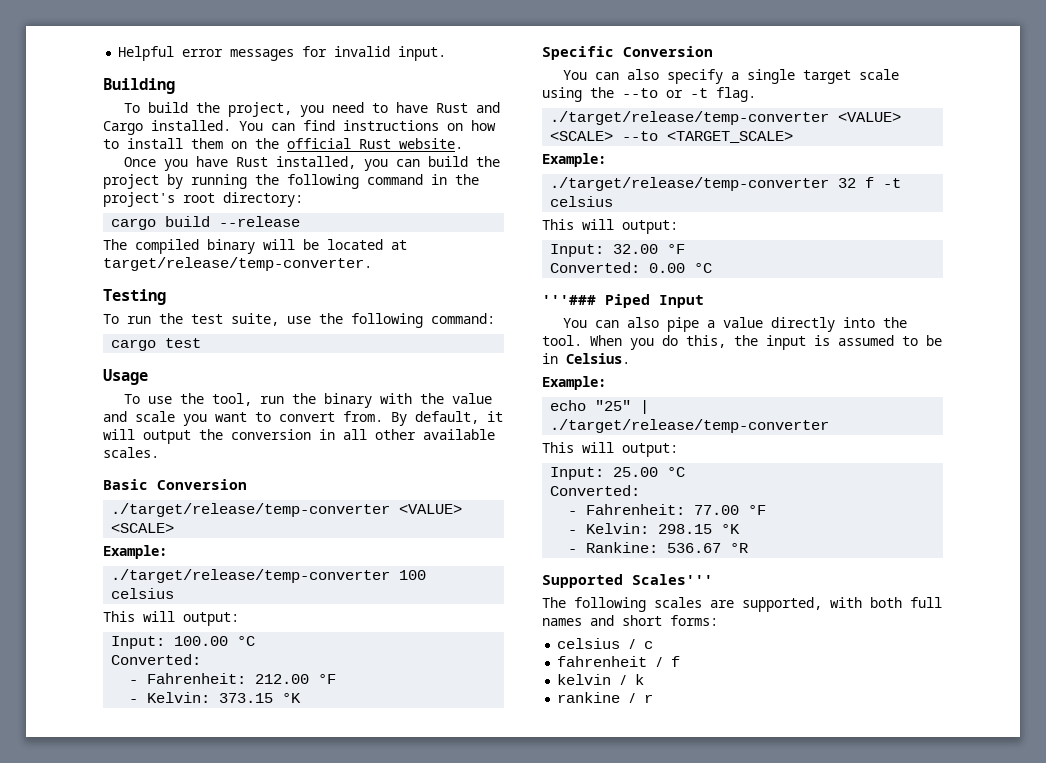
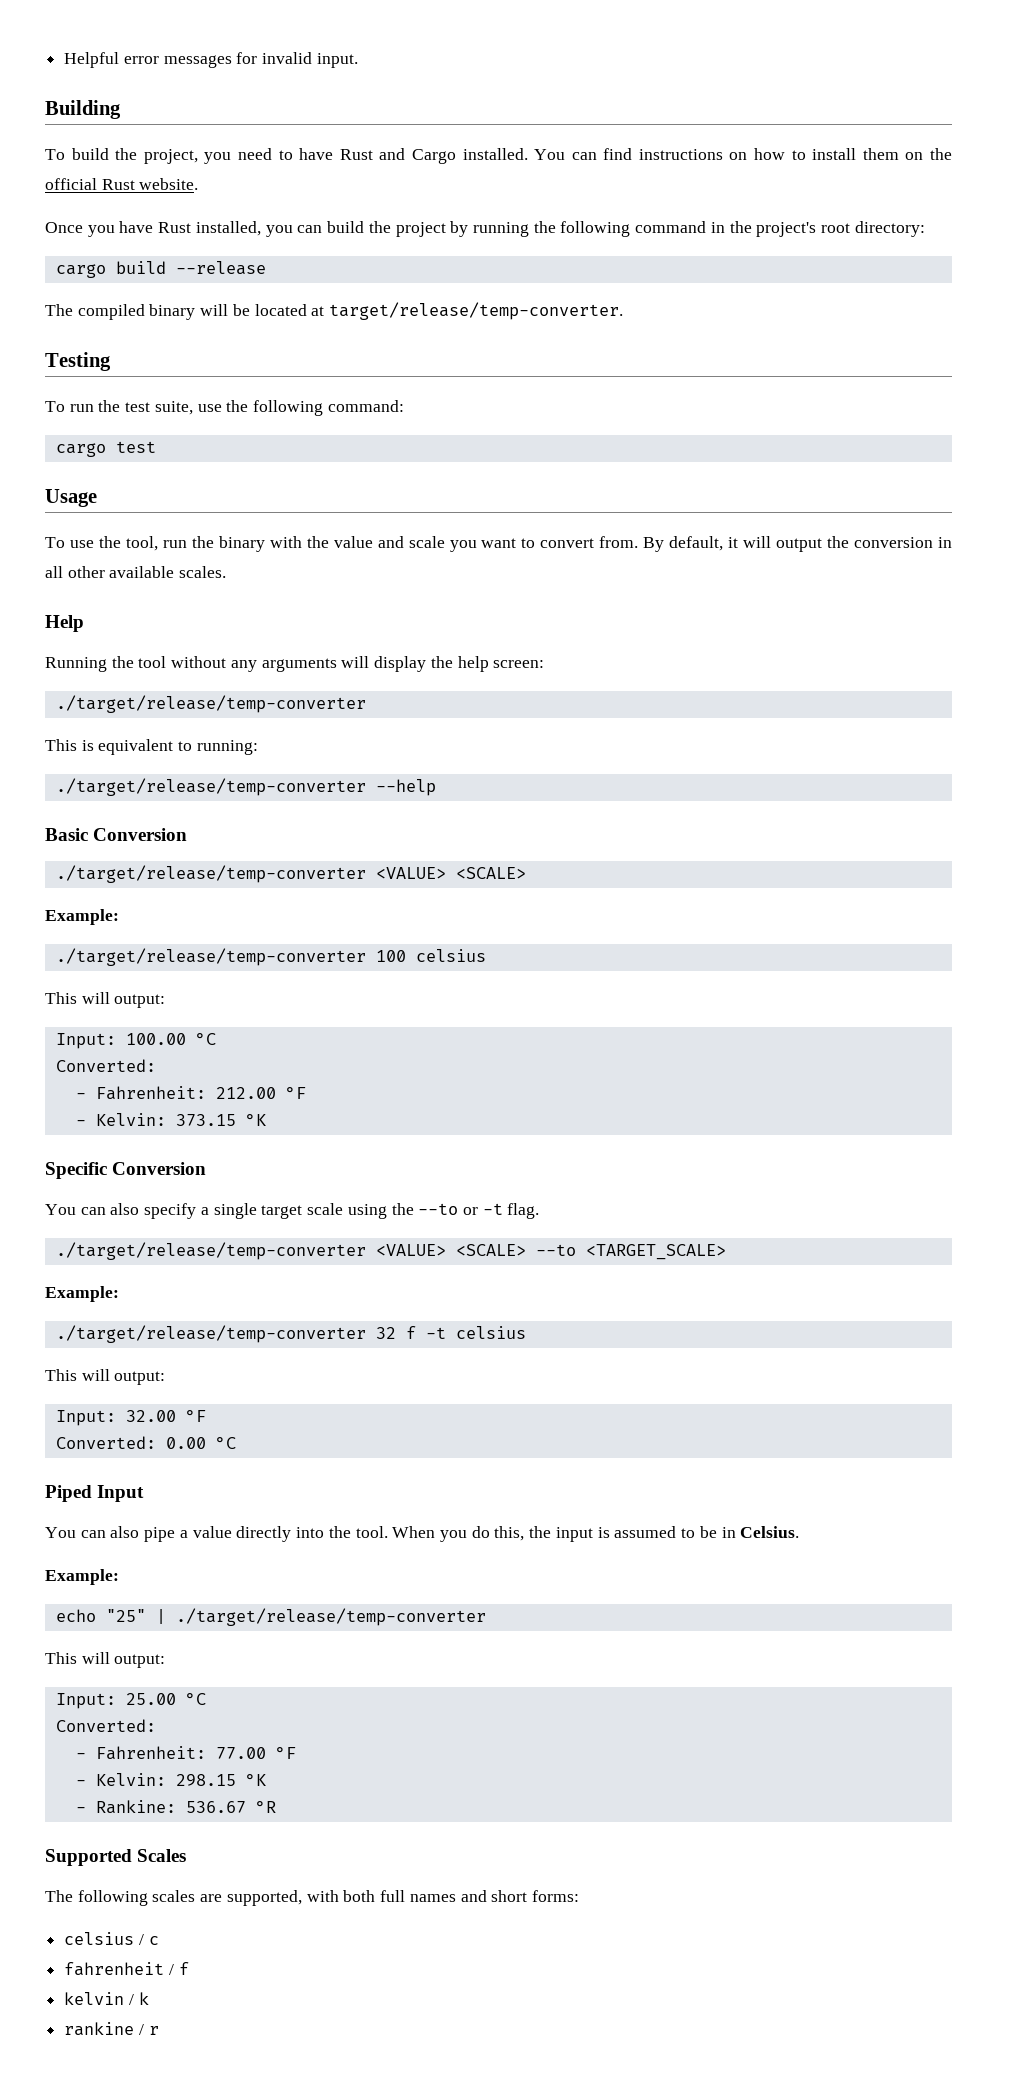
+ Help
+ Running the tool without any arguments will display the help screen:
+ ./target/release/temp-converter
+ This is equivalent to running:
+ ./target/release/temp-converter --help
- '''### Piped Input
+ Piped Input
- Supported Scales'''
+ Supported Scales

